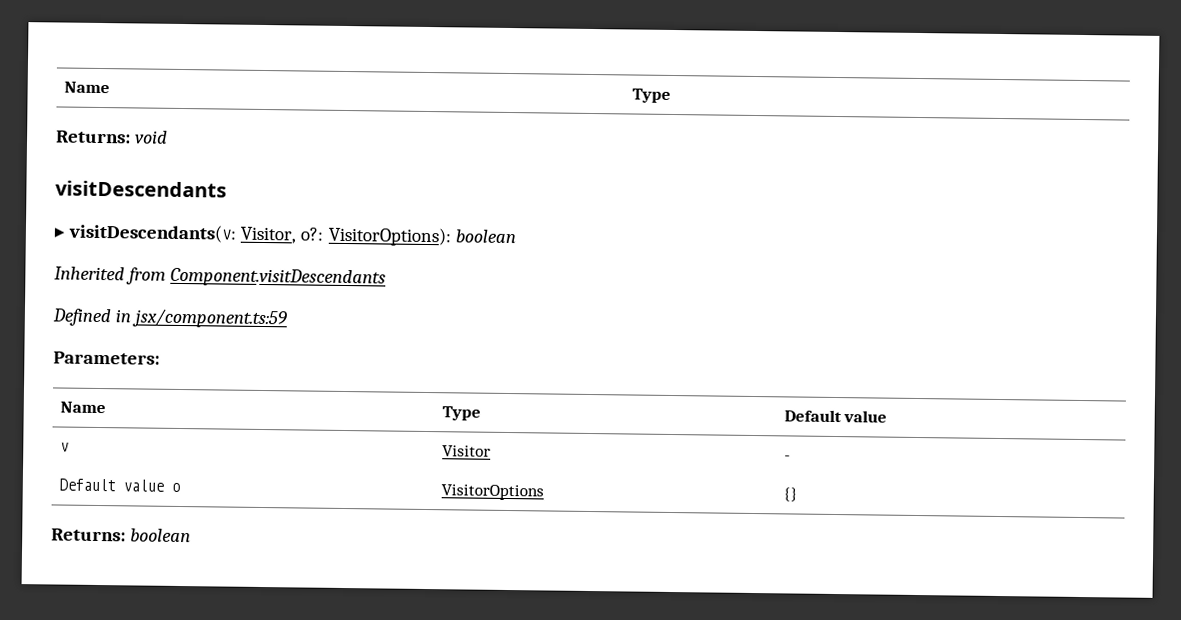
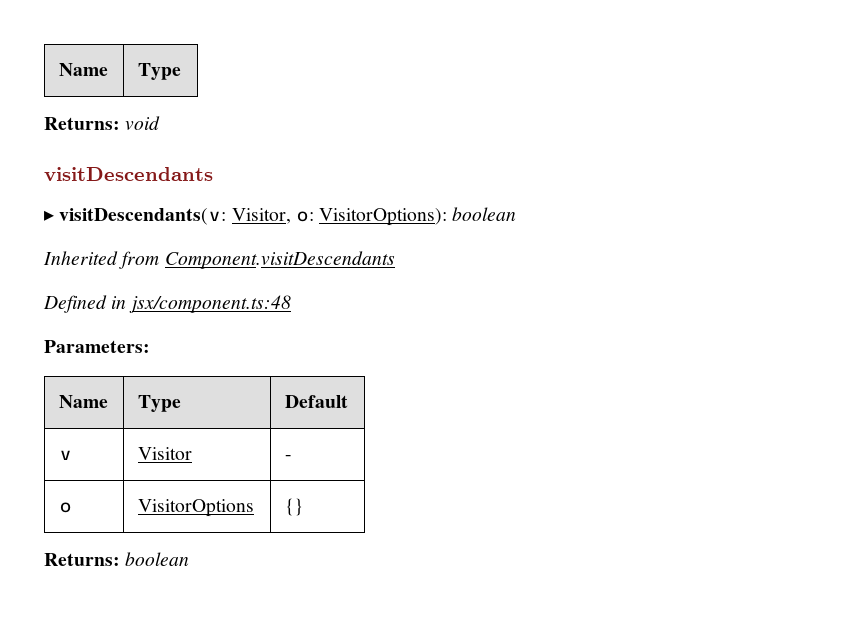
- ▸ visitDescendants(v: Visitor, o?: VisitorOptions): boolean
+ ▸ visitDescendants(v: Visitor, o: VisitorOptions): boolean
- Defined in jsx/component.ts:59
+ Defined in jsx/component.ts:48
- Name | Type | Default value
+ Name | Type | Default
- Default value o | VisitorOptions | {}
+ o | VisitorOptions | {}

